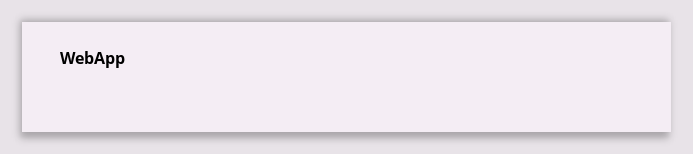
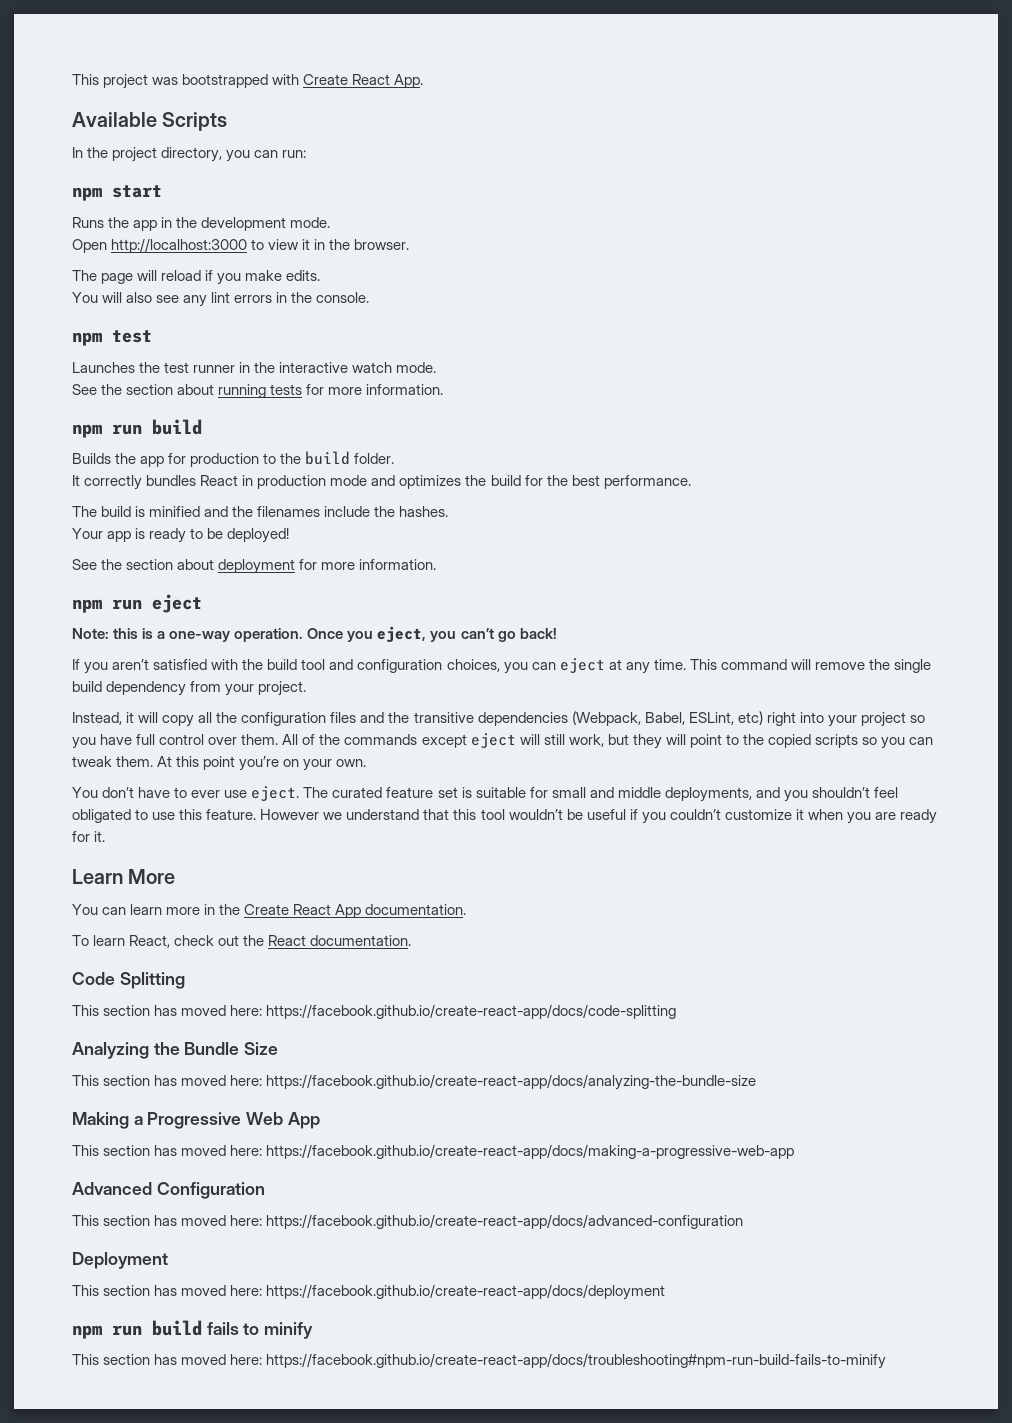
- WebApp
+ This project was bootstrapped with Create React App.
+ Available Scripts
+ In the project directory, you can run:
+ npm start
+ Runs the app in the development mode.
+ Open http://localhost:3000 to view it in the browser.
+ The page will reload if you make edits.
+ You will also see any lint errors in the console.
+ npm test
+ Launches the test runner in the interactive watch mode.
+ See the section about running tests for more information.
+ npm run build
+ Builds the app for production to the build folder.
+ It correctly bundles React in production mode and optimizes the build for the best performance.
+ The build is minified and the filenames include the hashes.
+ Your app is ready to be deployed!
+ See the section about deployment for more information.
+ npm run eject
+ Note: this is a one-way operation. Once you eject, you can’t go back!
+ If you aren’t satisfied with the build tool and configuration choices, you can eject at any time. This command will remove the single build dependency from your project.
+ Instead, it will copy all the configuration files and the transitive dependencies (Webpack, Babel, ESLint, etc) right into your project so you have full control over them. All of the commands except eject will still work, but they will point to the copied scripts so you can tweak them. At this point you’re on your own.
+ You don’t have to ever use eject. The curated feature set is suitable for small and middle deployments, and you shouldn’t feel obligated to use this feature. However we understand that this tool wouldn’t be useful if you couldn’t customize it when you are ready for it.
+ Learn More
+ You can learn more in the Create React App documentation.
+ To learn React, check out the React documentation.
+ Code Splitting
+ This section has moved here: https://facebook.github.io/create-react-app/docs/code-splitting
+ Analyzing the Bundle Size
+ This section has moved here: https://facebook.github.io/create-react-app/docs/analyzing-the-bundle-size
+ Making a Progressive Web App
+ This section has moved here: https://facebook.github.io/create-react-app/docs/making-a-progressive-web-app
+ Advanced Configuration
+ This section has moved here: https://facebook.github.io/create-react-app/docs/advanced-configuration
+ Deployment
+ This section has moved here: https://facebook.github.io/create-react-app/docs/deployment
+ npm run build fails to minify
+ This section has moved here: https://facebook.github.io/create-react-app/docs/troubleshooting#npm-run-build-fails-to-minify

